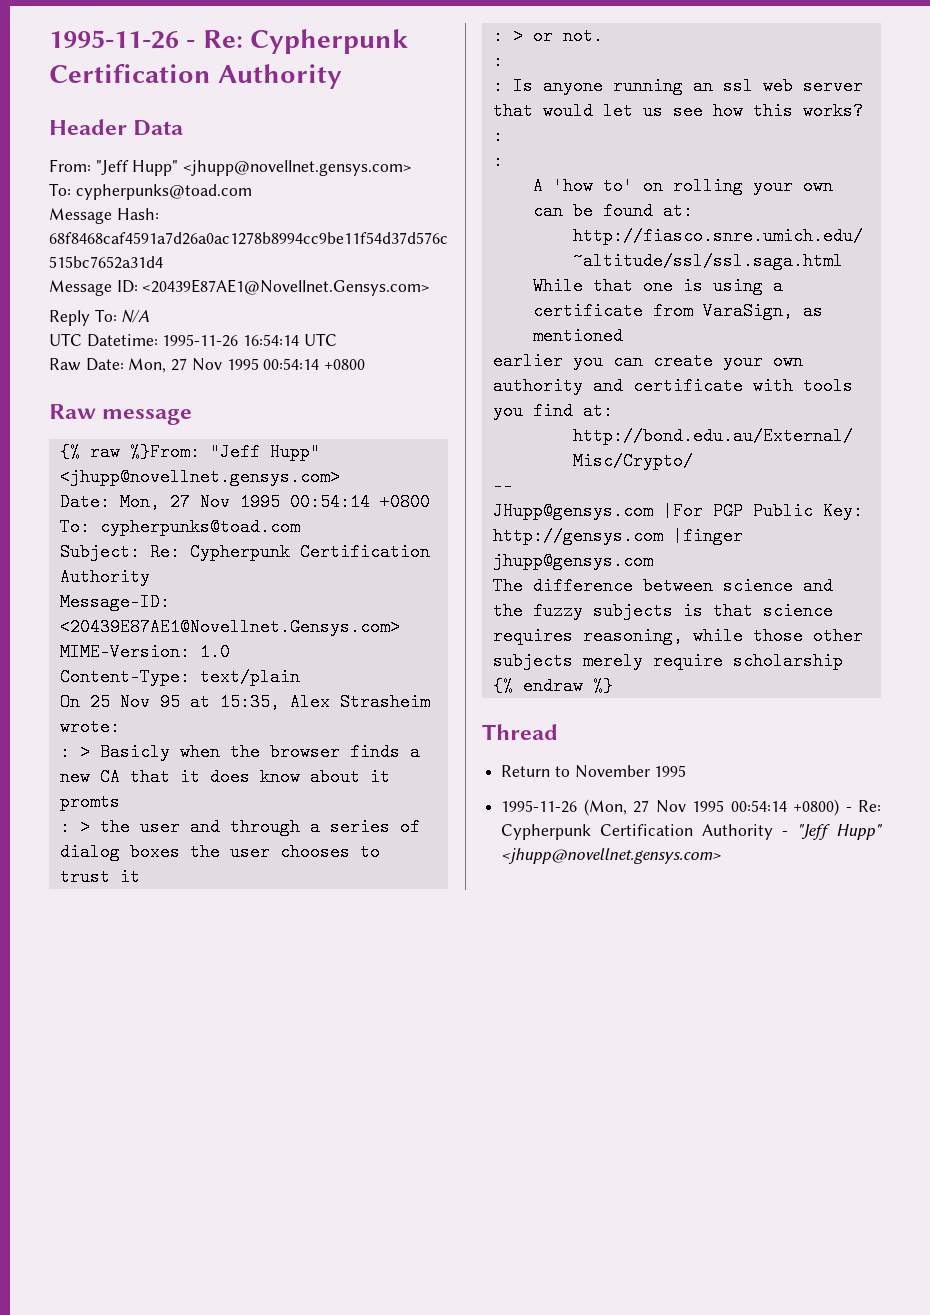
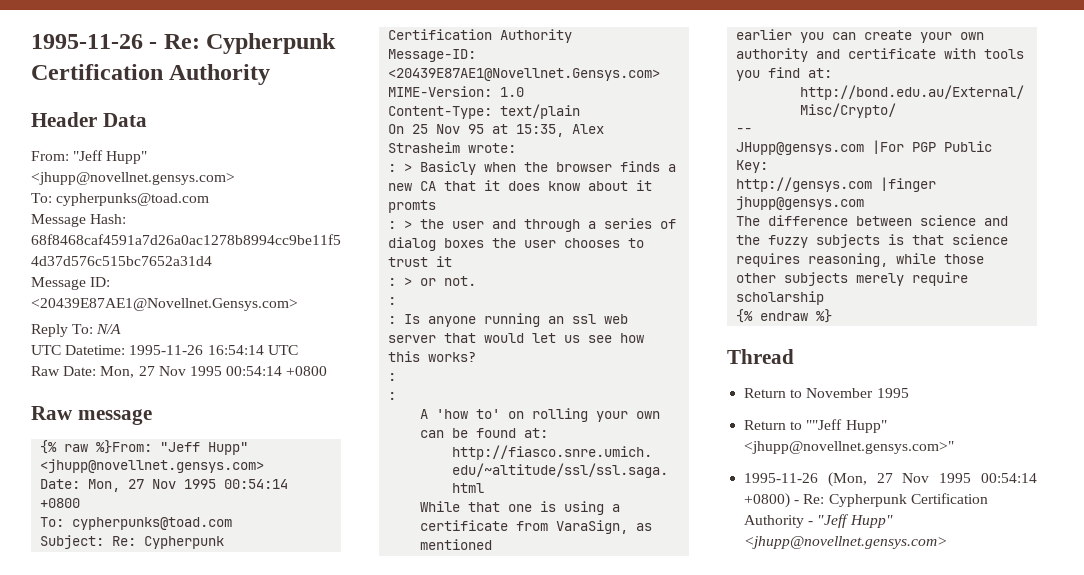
+ Return to ""Jeff Hupp" <jhupp@novellnet.gensys.com>"

